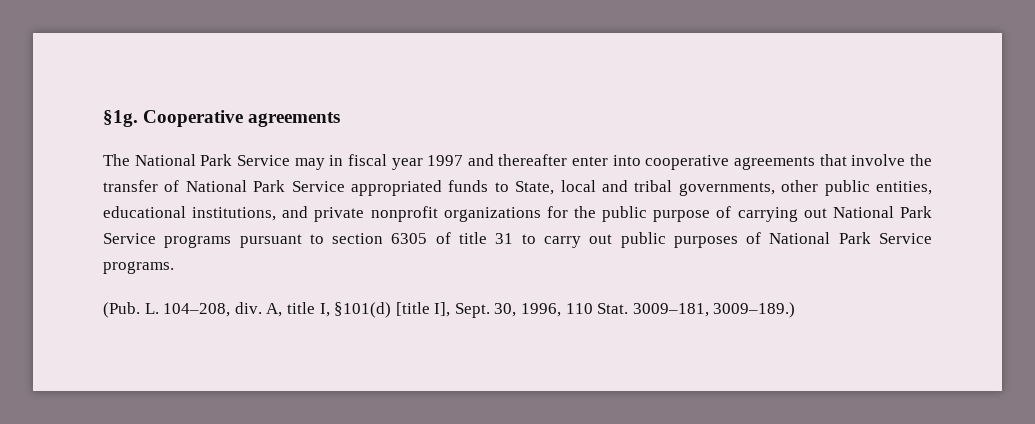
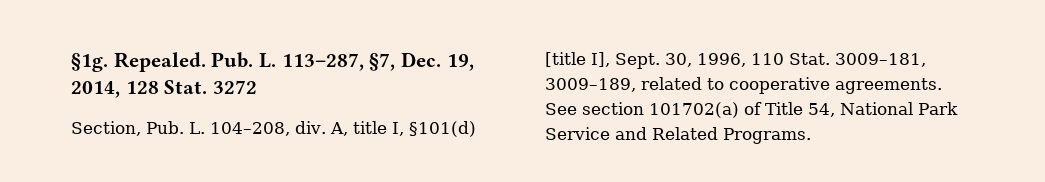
- Cooperative agreements
- The National Park Service may in fiscal year 1997 and thereafter enter into cooperative agreements that involve the transfer of National Park Service appropriated funds to State, local and tribal governments, other public entities, educational institutions, and private nonprofit organizations for the public purpose of carrying out National Park Service programs pursuant to section 6305 of title 31 to carry out public purposes of National Park Service programs.
- (Pub. L. 104–208, div.
+ Repealed. Pub. L. 113–287, §7, Dec. 19, 2014, 128 Stat. 3272
+ Section, Pub. L. 104–208, div.
- 3009–181, 3009–189.)
+ 3009–181, 3009–189, related to cooperative agreements. See section 101702(a) of Title 54, National Park Service and Related Programs.

